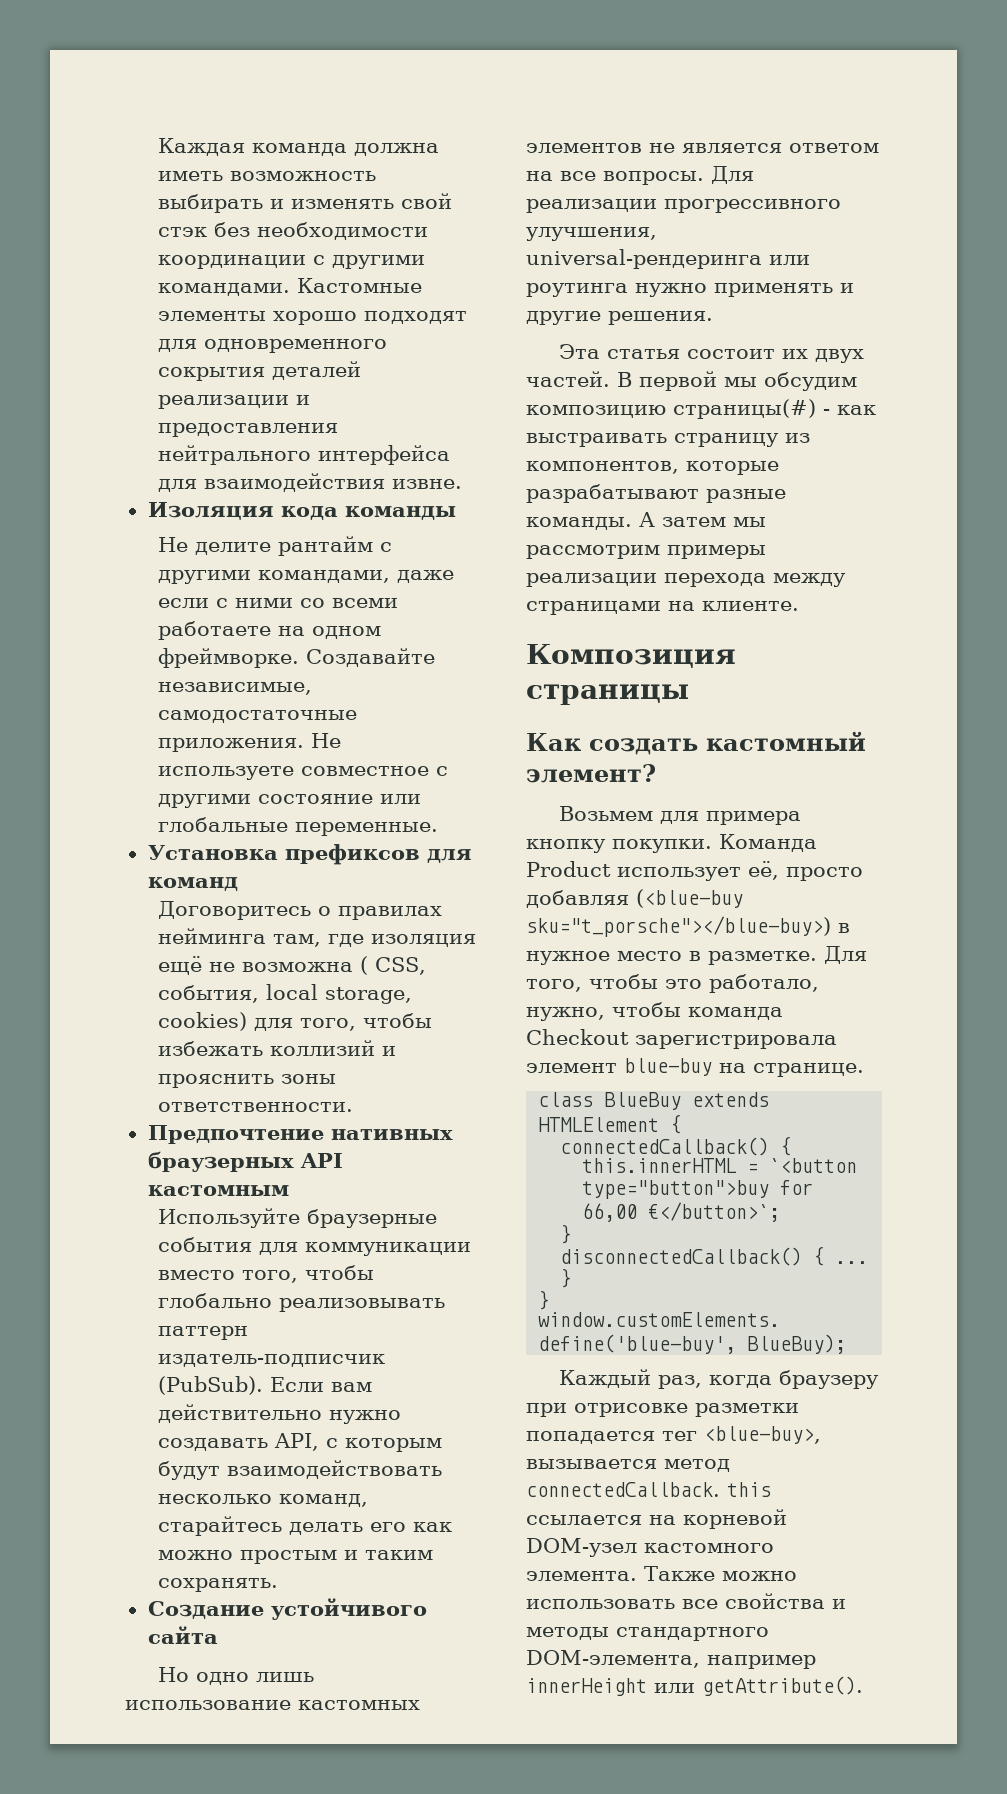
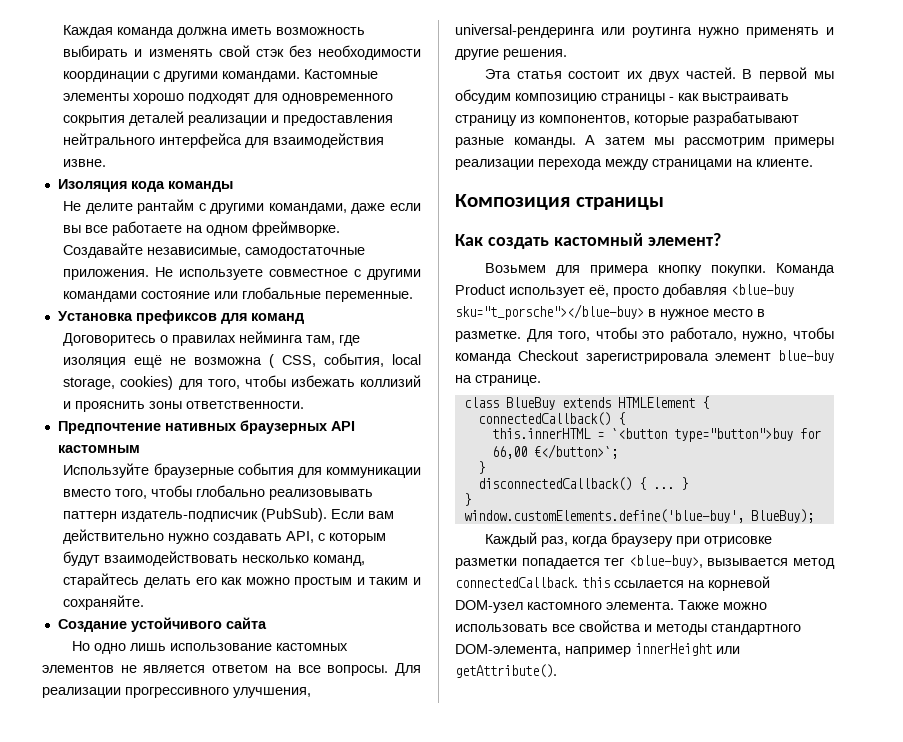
- Не делите рантайм с другими командами, даже если с ними со всеми работаете на одном фреймворке.
+ Не делите рантайм с другими командами, даже если вы все работаете на одном фреймворке.
- Не используете совместное с другими состояние или глобальные переменные.
+ Не используете совместное с другими командами состояние или глобальные переменные.
- Если вам действительно нужно создавать API, с которым будут взаимодействовать несколько команд, старайтесь делать его как можно простым и таким сохранять.
+ Если вам действительно нужно создавать API, с которым будут взаимодействовать несколько команд, старайтесь делать его как можно простым и таким и сохраняйте.
- В первой мы обсудим композицию страницы(#) - как выстраивать страницу из компонентов, которые разрабатывают разные команды.
+ В первой мы обсудим композицию страницы - как выстраивать страницу из компонентов, которые разрабатывают разные команды.
- Команда Product использует её, просто добавляя (<blue-buy sku="t_porsche"></blue-buy>) в нужное место в разметке.
+ Команда Product использует её, просто добавляя <blue-buy sku="t_porsche"></blue-buy> в нужное место в разметке.

